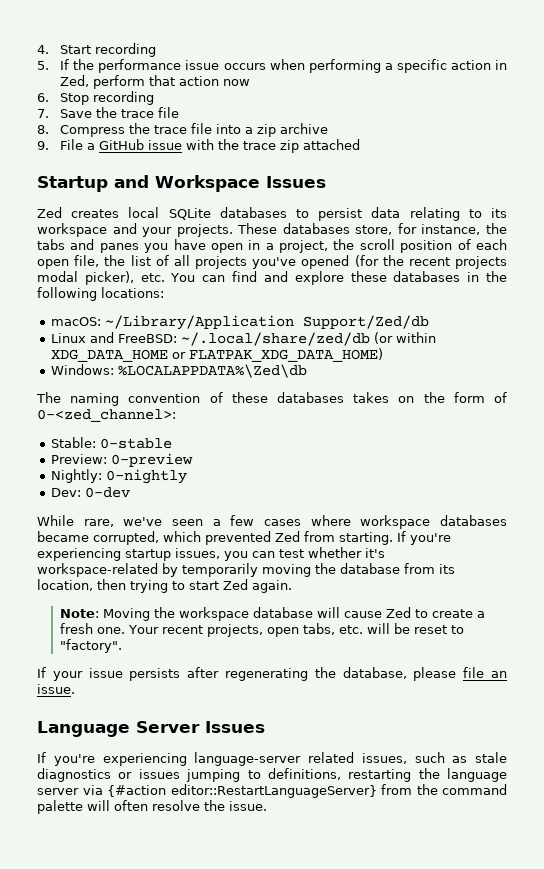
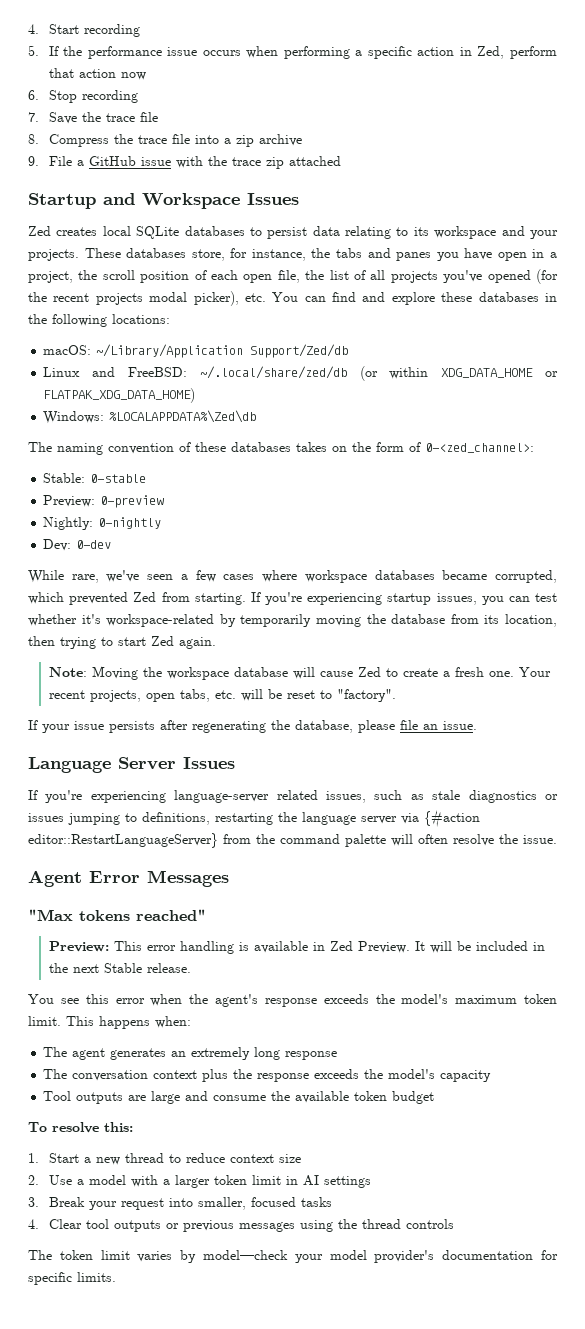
+ Agent Error Messages
+ "Max tokens reached"
+ Preview: This error handling is available in Zed Preview. It will be included in the next Stable release.
+ You see this error when the agent's response exceeds the model's maximum token limit. This happens when:
+ The agent generates an extremely long response
+ The conversation context plus the response exceeds the model's capacity
+ Tool outputs are large and consume the available token budget
+ To resolve this:
+ 1. Start a new thread to reduce context size
+ 2. Use a model with a larger token limit in AI settings
+ 3. Break your request into smaller, focused tasks
+ 4. Clear tool outputs or previous messages using the thread controls
+ The token limit varies by model—check your model provider's documentation for specific limits.

